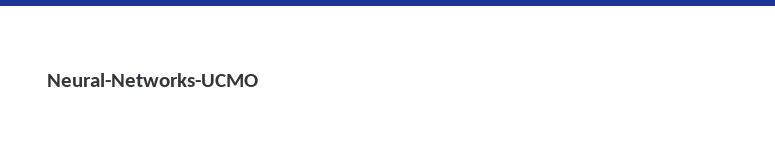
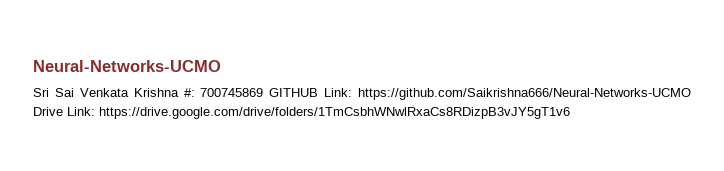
+ Sri Sai Venkata Krishna #: 700745869 GITHUB Link: https://github.com/Saikrishna666/Neural-Networks-UCMO Drive Link: https://drive.google.com/drive/folders/1TmCsbhWNwlRxaCs8RDizpB3vJY5gT1v6

